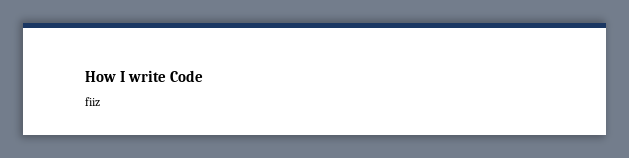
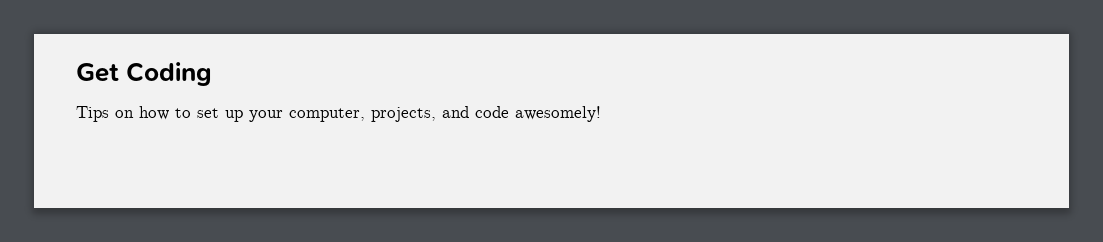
- How I write Code
- fiiz
+ Get Coding
+ Tips on how to set up your computer, projects, and code awesomely!

